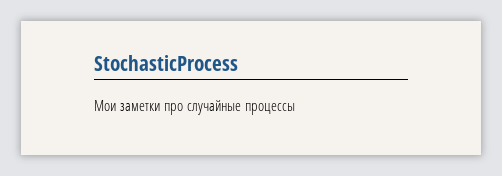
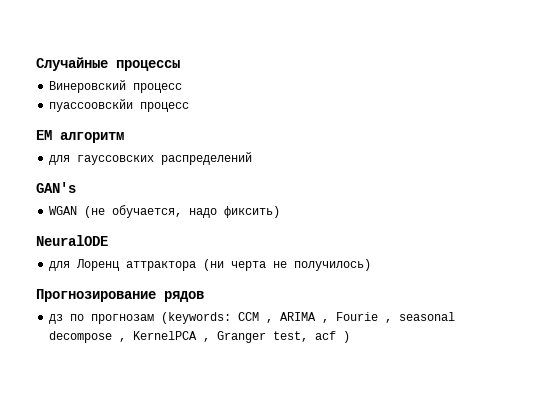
- StochasticProcess
- Мои заметки про случайные процессы
+ Случайные процессы
+ Винеровский процесс
+ пуассоовскйи процесс
+ ЕМ алгоритм
+ для гауссовских распределений
+ GAN's
+ WGAN (не обучается, надо фиксить)
+ NeuralODE
+ для Лоренц аттрактора (ни черта не получилось)
+ Прогнозирование рядов
+ дз по прогнозам (keywords: CCM , ARIMA , Fourie , seasonal decompose , KernelPCA , Granger test, acf )

